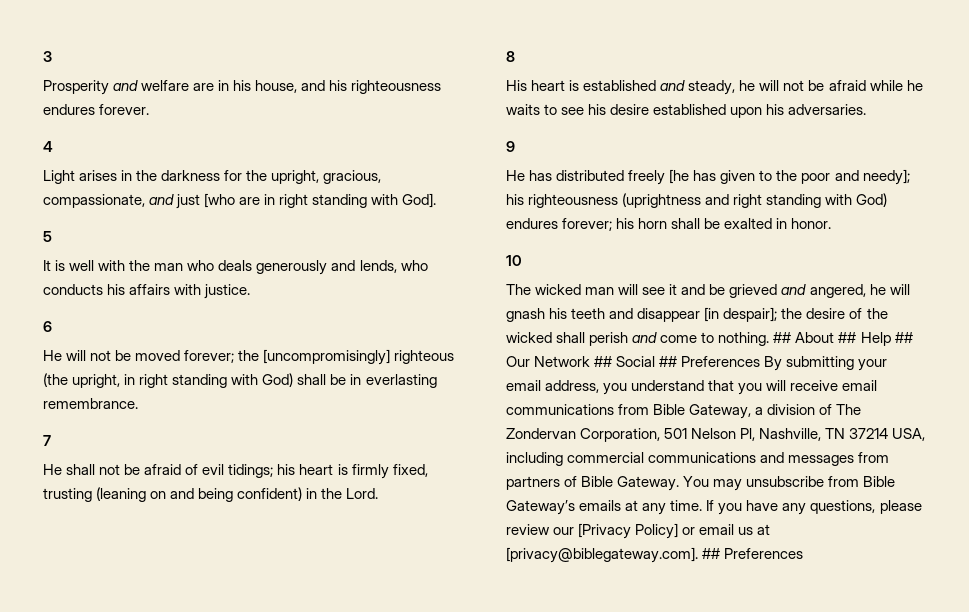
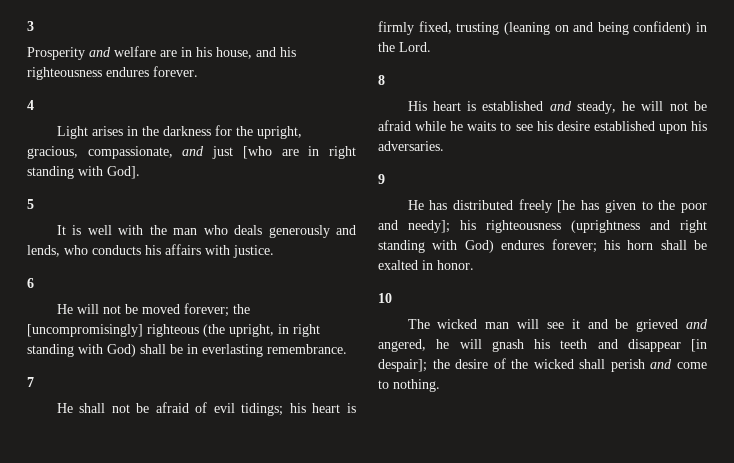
- ## About ## Help ## Our Network ## Social ## Preferences By submitting your email address, you understand that you will receive email communications from Bible Gateway, a division of The Zondervan Corporation, 501 Nelson Pl, Nashville, TN 37214 USA, including commercial communications and messages from partners of Bible Gateway. You may unsubscribe from Bible Gateway’s emails at any time. If you have any questions, please review our [Privacy Policy] or email us at [privacy@biblegateway.com]. ## Preferences

